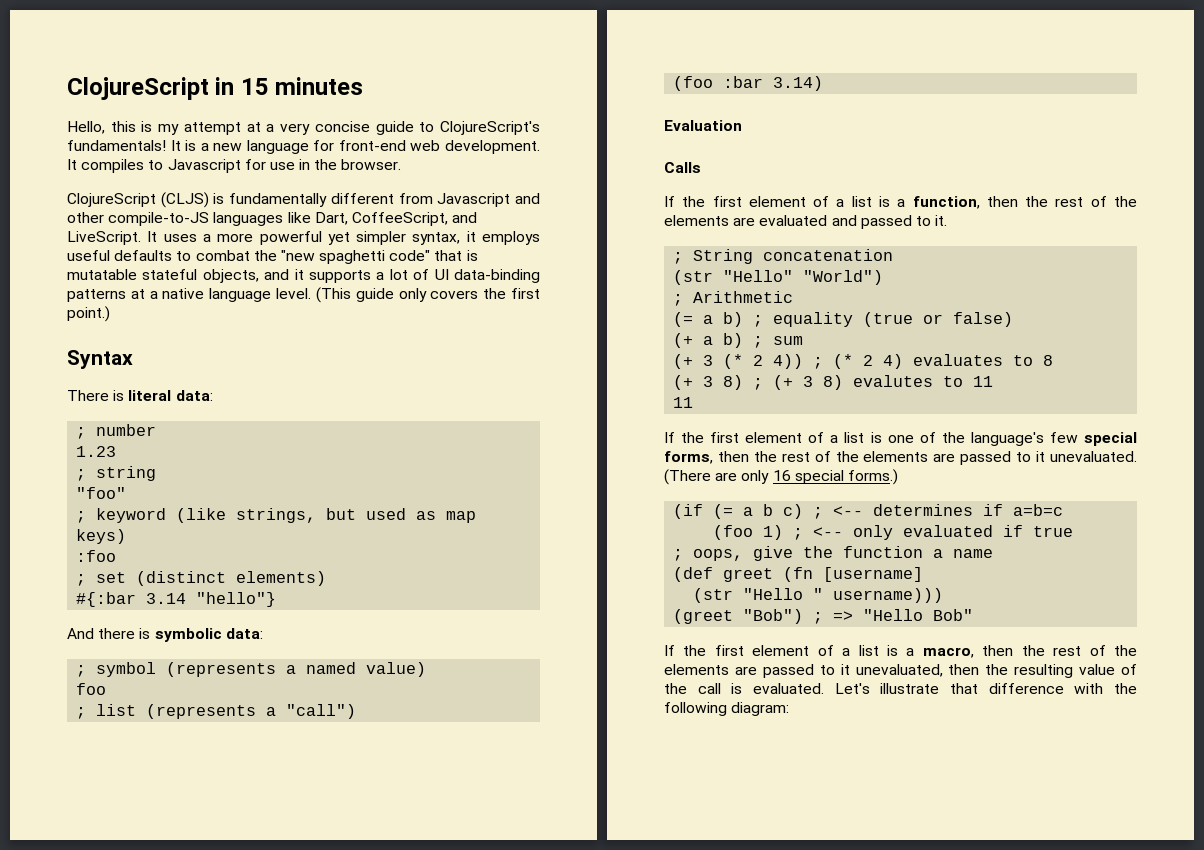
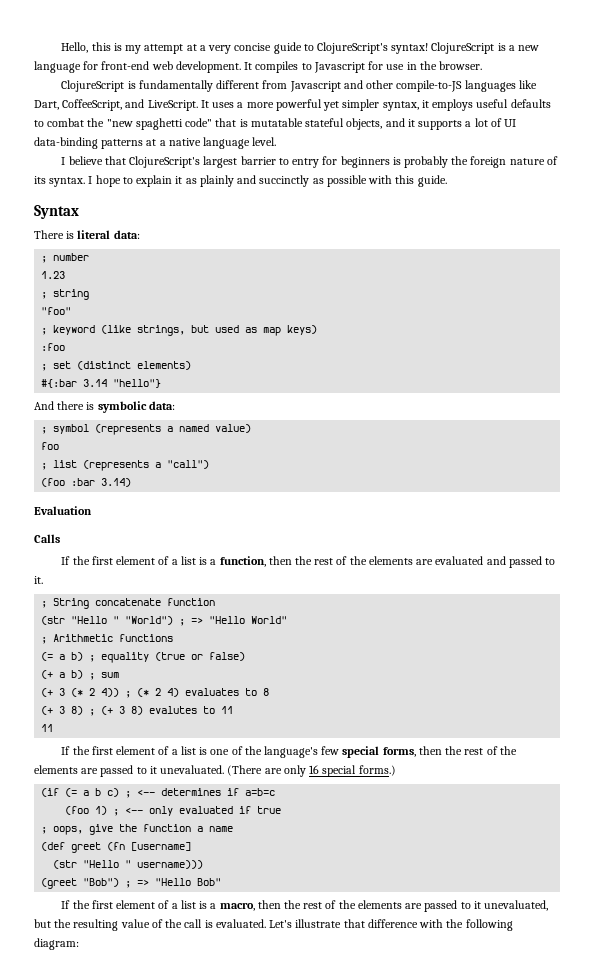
- ClojureScript in 15 minutes
- Hello, this is my attempt at a very concise guide to ClojureScript's fundamentals! It is a new language for front-end web development.
+ Hello, this is my attempt at a very concise guide to ClojureScript's syntax! ClojureScript is a new language for front-end web development.
- ClojureScript (CLJS) is fundamentally different from Javascript and other compile-to-JS languages like Dart, CoffeeScript, and LiveScript.
+ ClojureScript is fundamentally different from Javascript and other compile-to-JS languages like Dart, CoffeeScript, and LiveScript.
- It uses a more powerful yet simpler syntax, it employs useful defaults to combat the "new spaghetti code" that is mutatable stateful objects, and it supports a lot of UI data-binding patterns at a native language level. (This guide only covers the first point.)
+ It uses a more powerful yet simpler syntax, it employs useful defaults to combat the "new spaghetti code" that is mutatable stateful objects, and it supports a lot of UI data-binding patterns at a native language level.
+ I believe that ClojureScript's largest barrier to entry for beginners is probably the foreign nature of its syntax. I hope to explain it as plainly and succinctly as possible with this guide.
- ; String concatenation
- (str "Hello" "World")
+ ; String concatenate function
+ (str "Hello " "World") ; => "Hello World"
- ; Arithmetic
+ ; Arithmetic functions
- If the first element of a list is a macro, then the rest of the elements are passed to it unevaluated, then the resulting value of the call is evaluated.
+ If the first element of a list is a macro, then the rest of the elements are passed to it unevaluated, but the resulting value of the call is evaluated.

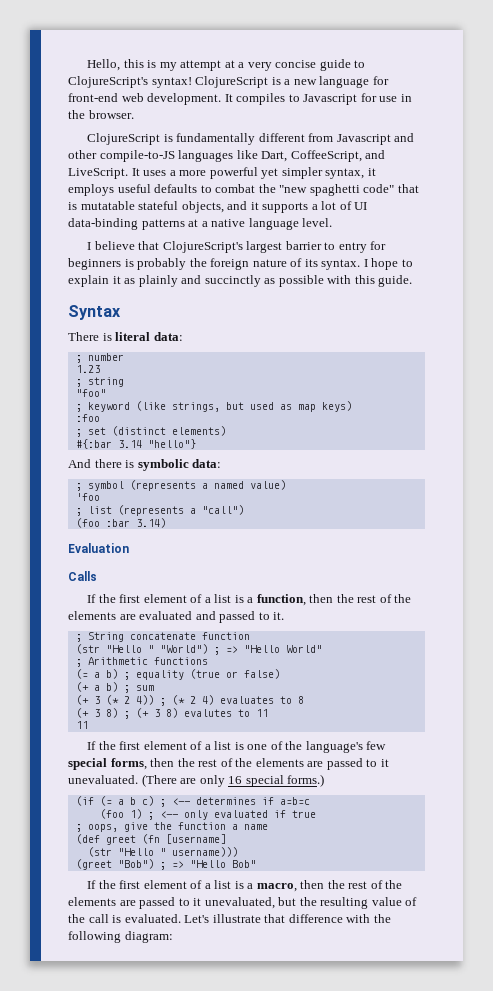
- foo
+ 'foo

